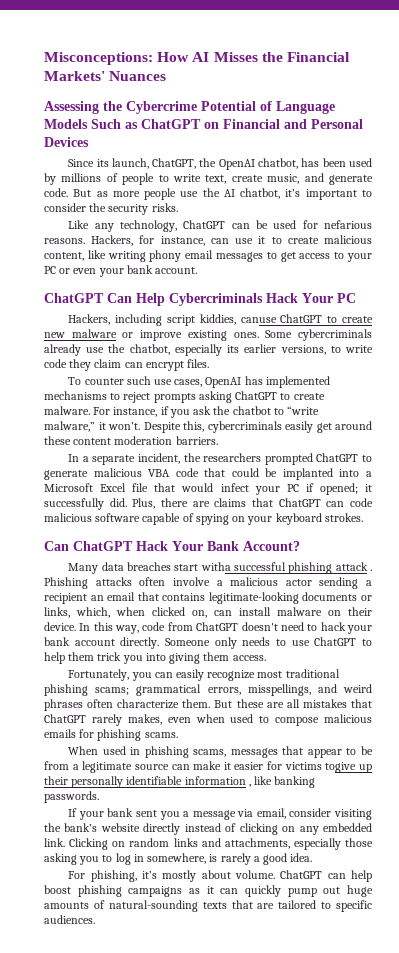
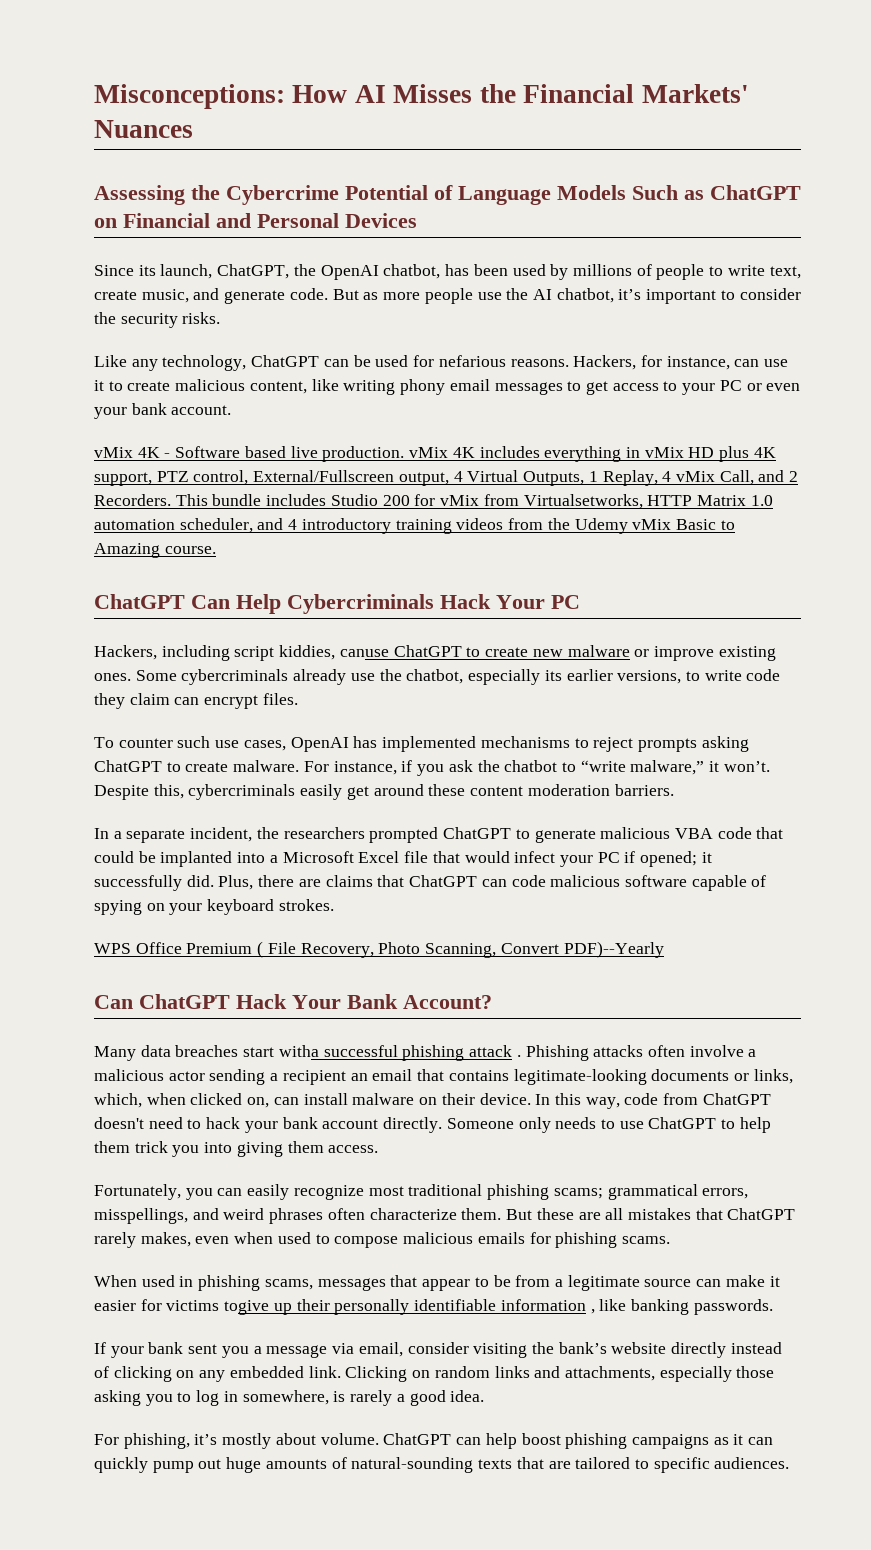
+ vMix 4K - Software based live production. vMix 4K includes everything in vMix HD plus 4K support, PTZ control, External/Fullscreen output, 4 Virtual Outputs, 1 Replay, 4 vMix Call, and 2 Recorders. This bundle includes Studio 200 for vMix from Virtualsetworks, HTTP Matrix 1.0 automation scheduler, and 4 introductory training videos from the Udemy vMix Basic to Amazing course.
+ WPS Office Premium ( File Recovery, Photo Scanning, Convert PDF)--Yearly

